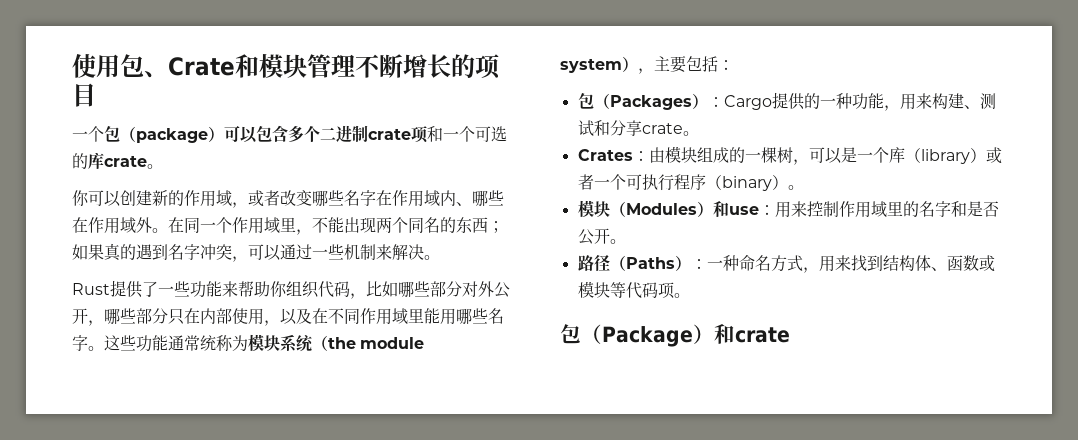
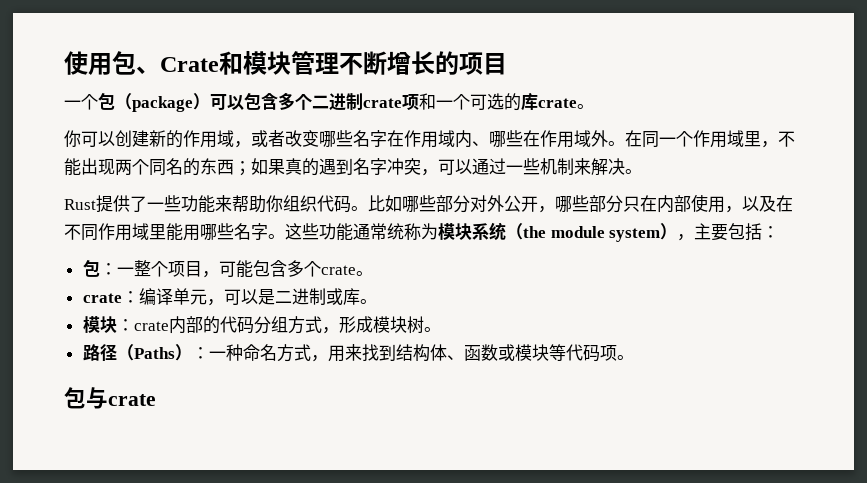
- Rust提供了一些功能来帮助你组织代码，比如哪些部分对外公开，哪些部分只在内部使用，以及在不同作用域里能用哪些名字。
+ Rust提供了一些功能来帮助你组织代码。比如哪些部分对外公开，哪些部分只在内部使用，以及在不同作用域里能用哪些名字。
- 包（Packages）：Cargo提供的一种功能，用来构建、测试和分享crate。
- Crates：由模块组成的一棵树，可以是一个库（library）或者一个可执行程序（binary）。
- 模块（Modules）和use：用来控制作用域里的名字和是否公开。
+ 包：一整个项目，可能包含多个crate。
+ crate：编译单元，可以是二进制或库。
+ 模块：crate内部的代码分组方式，形成模块树。
- 包（Package）和crate
+ 包与crate

